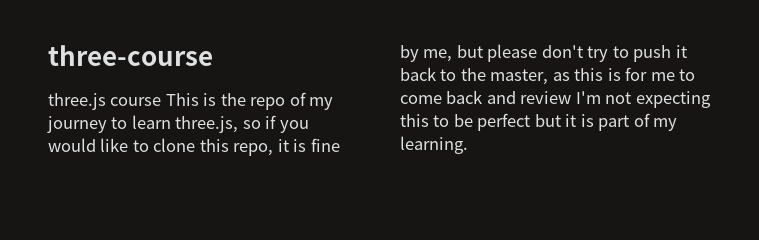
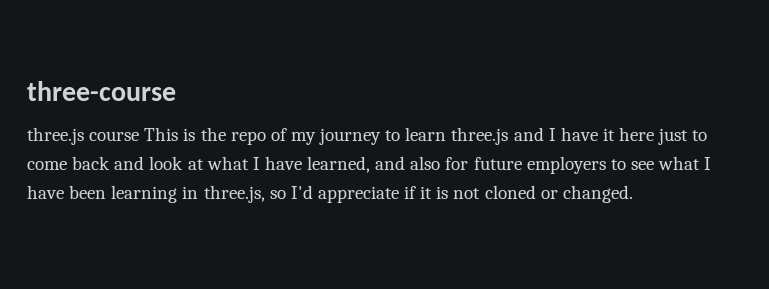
- three.js course This is the repo of my journey to learn three.js, so if you would like to clone this repo, it is fine by me, but please don't try to push it back to the master, as this is for me to come back and review I'm not expecting this to be perfect but it is part of my learning.
+ three.js course This is the repo of my journey to learn three.js and I have it here just to come back and look at what I have learned, and also for future employers to see what I have been learning in three.js, so I'd appreciate if it is not cloned or changed.

